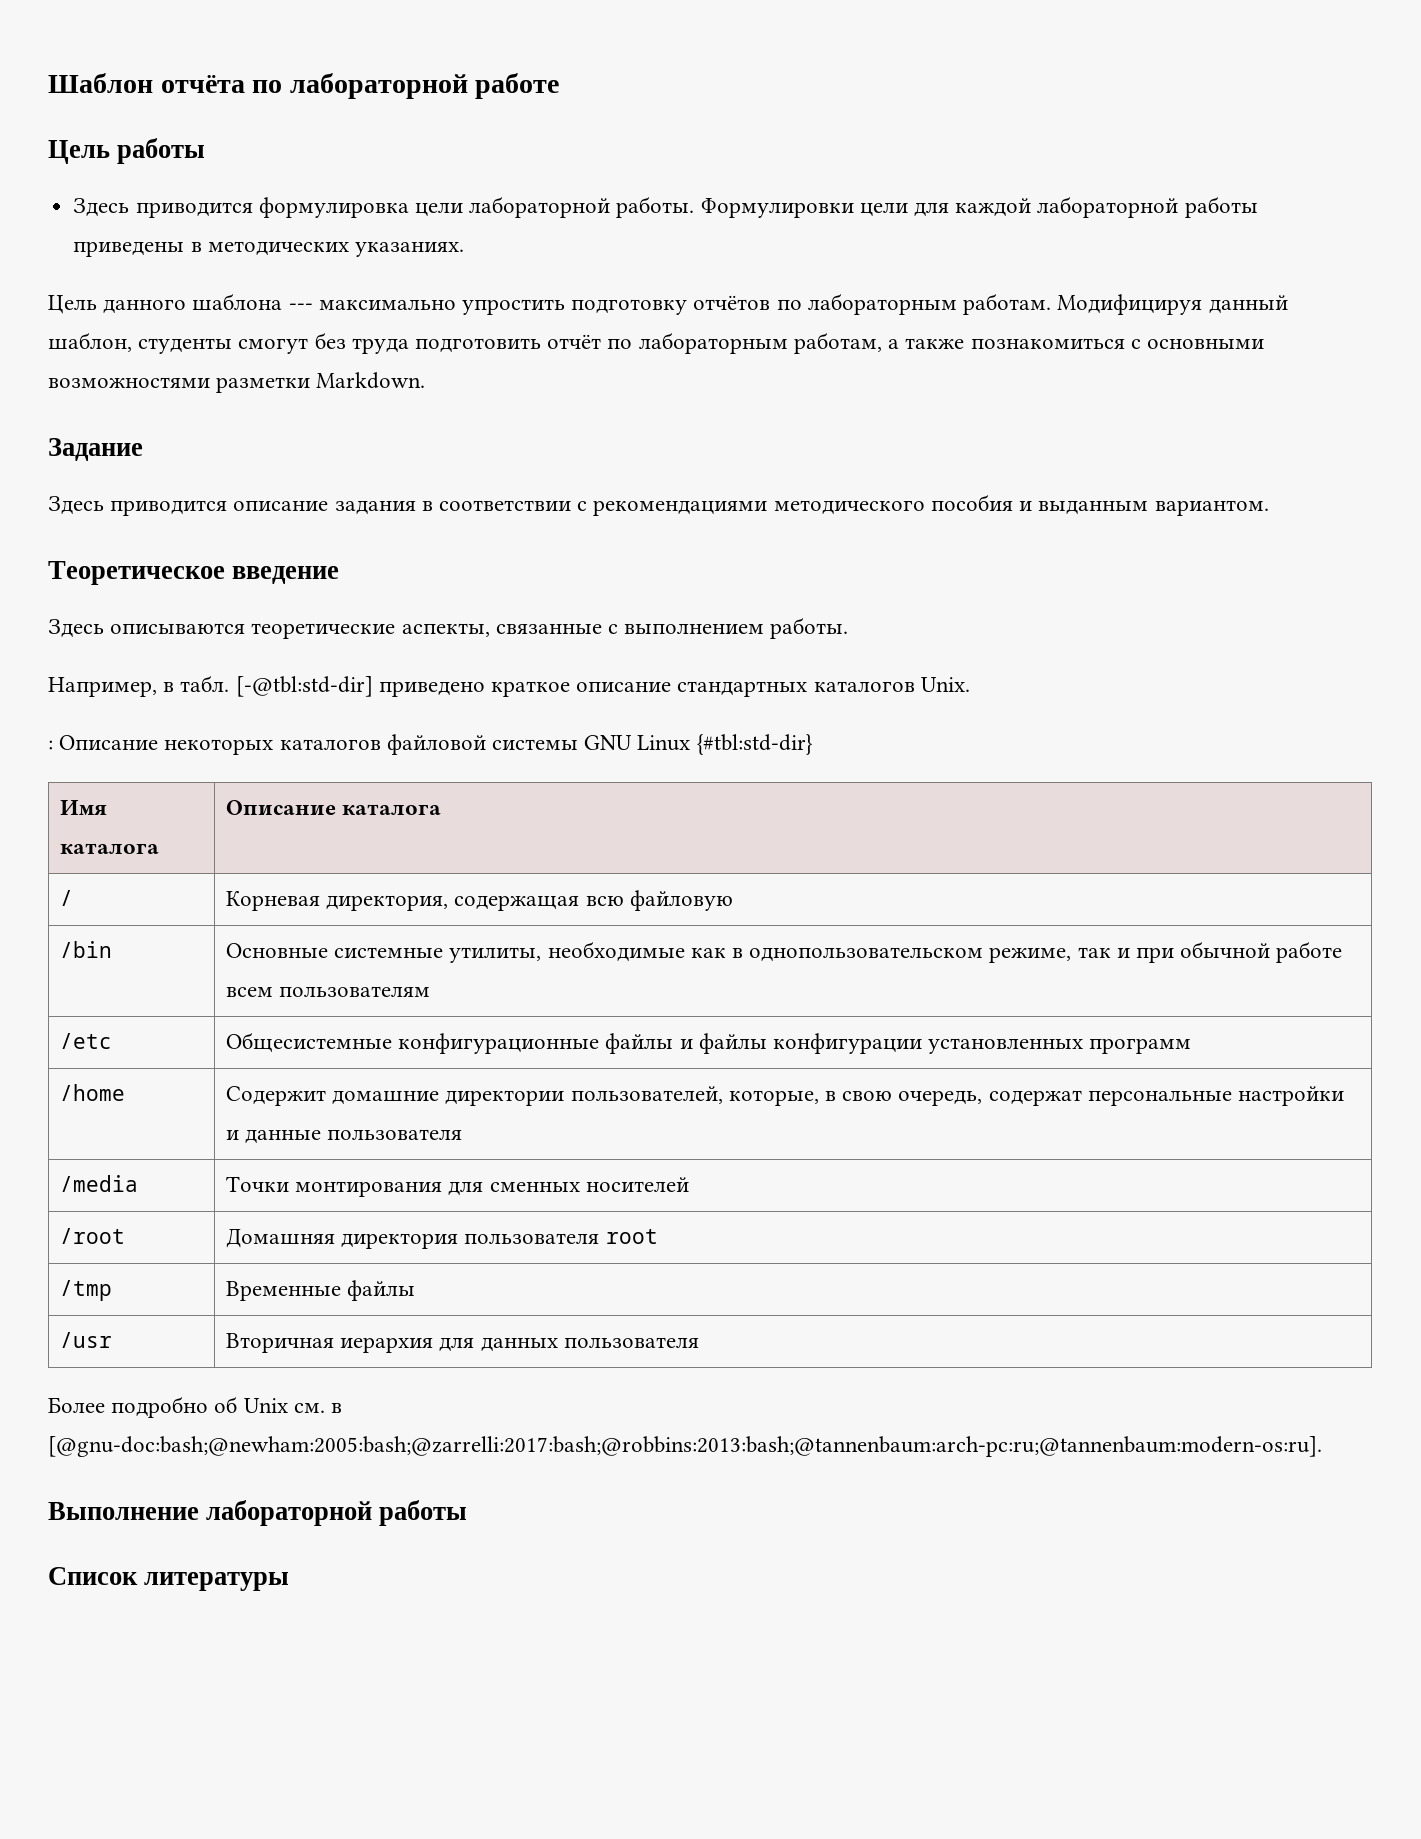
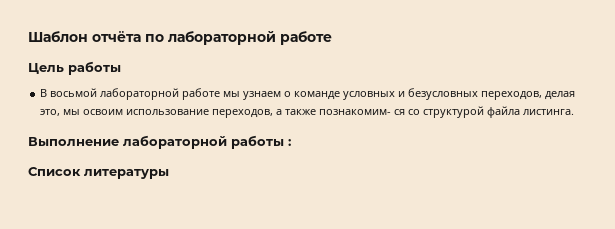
- Здесь приводится формулировка цели лабораторной работы. Формулировки цели для каждой лабораторной работы приведены в методических указаниях.
- Цель данного шаблона --- максимально упростить подготовку отчётов по лабораторным работам. Модифицируя данный шаблон, студенты смогут без труда подготовить отчёт по лабораторным работам, а также познакомиться с основными возможностями разметки Markdown.
- Задание
- Здесь приводится описание задания в соответствии с рекомендациями методического пособия и выданным вариантом.
- Теоретическое введение
- Здесь описываются теоретические аспекты, связанные с выполнением работы.
- Например, в табл. [-@tbl:std-dir] приведено краткое описание стандартных каталогов Unix.
- : Описание некоторых каталогов файловой системы GNU Linux {#tbl:std-dir}
- Имя каталога | Описание каталога
- / | Корневая директория, содержащая всю файловую
- /bin | Основные системные утилиты, необходимые как в однопользовательском режиме, так и при обычной работе всем пользователям
- /etc | Общесистемные конфигурационные файлы и файлы конфигурации установленных программ
- /home | Содержит домашние директории пользователей, которые, в свою очередь, содержат персональные настройки и данные пользователя
- /media | Точки монтирования для сменных носителей
- /root | Домашняя директория пользователя root
- /tmp | Временные файлы
- /usr | Вторичная иерархия для данных пользователя
- Более подробно об Unix см. в [@gnu-doc:bash;@newham:2005:bash;@zarrelli:2017:bash;@robbins:2013:bash;@tannenbaum:arch-pc:ru;@tannenbaum:modern-os:ru].
+ В восьмой лабораторной работе мы узнаем о команде условных и безусловных переходов, делая это, мы освоим использование переходов, а также познакомим- ся со структурой файла листинга.
- Выполнение лабораторной работы
+ Выполнение лабораторной работы :

